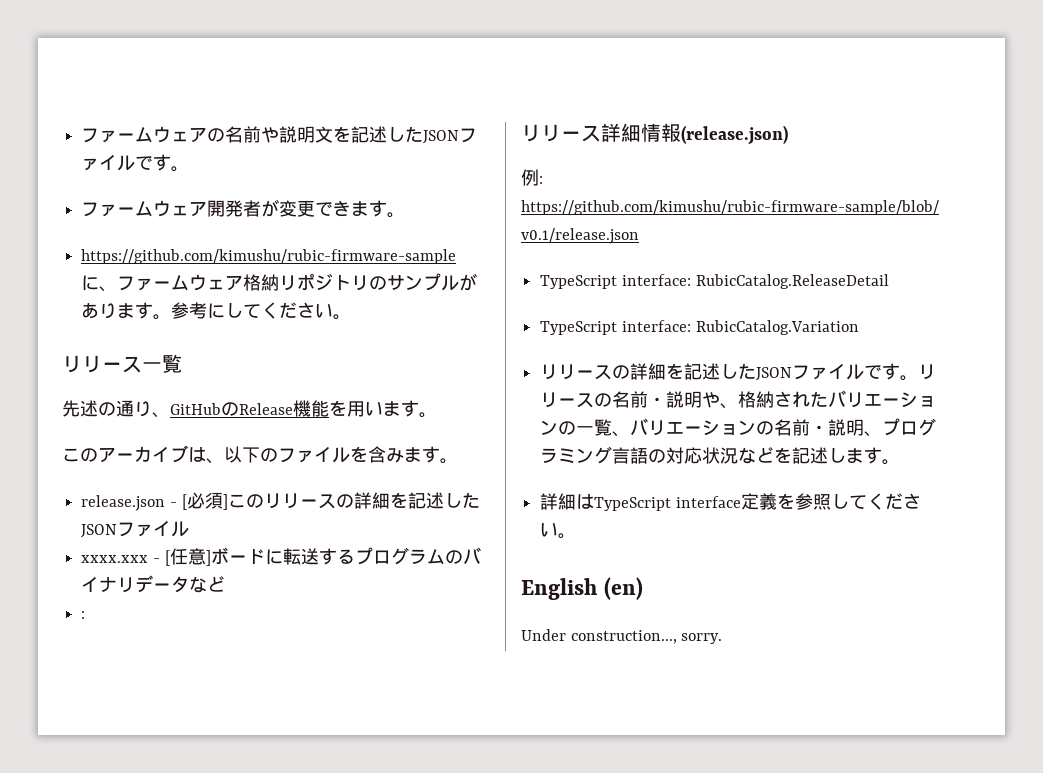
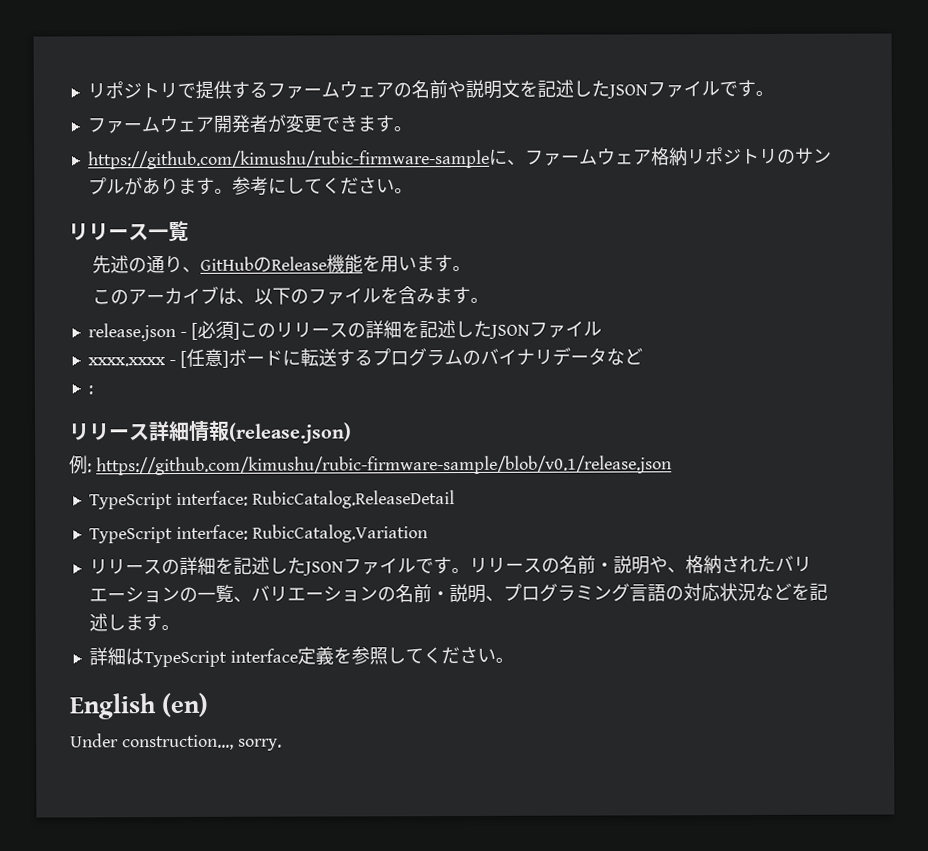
- ファームウェアの名前や説明文を記述したJSONファイルです。
+ リポジトリで提供するファームウェアの名前や説明文を記述したJSONファイルです。
- xxxx.xxx - [任意]ボードに転送するプログラムのバイナリデータなど
+ xxxx.xxxx - [任意]ボードに転送するプログラムのバイナリデータなど

